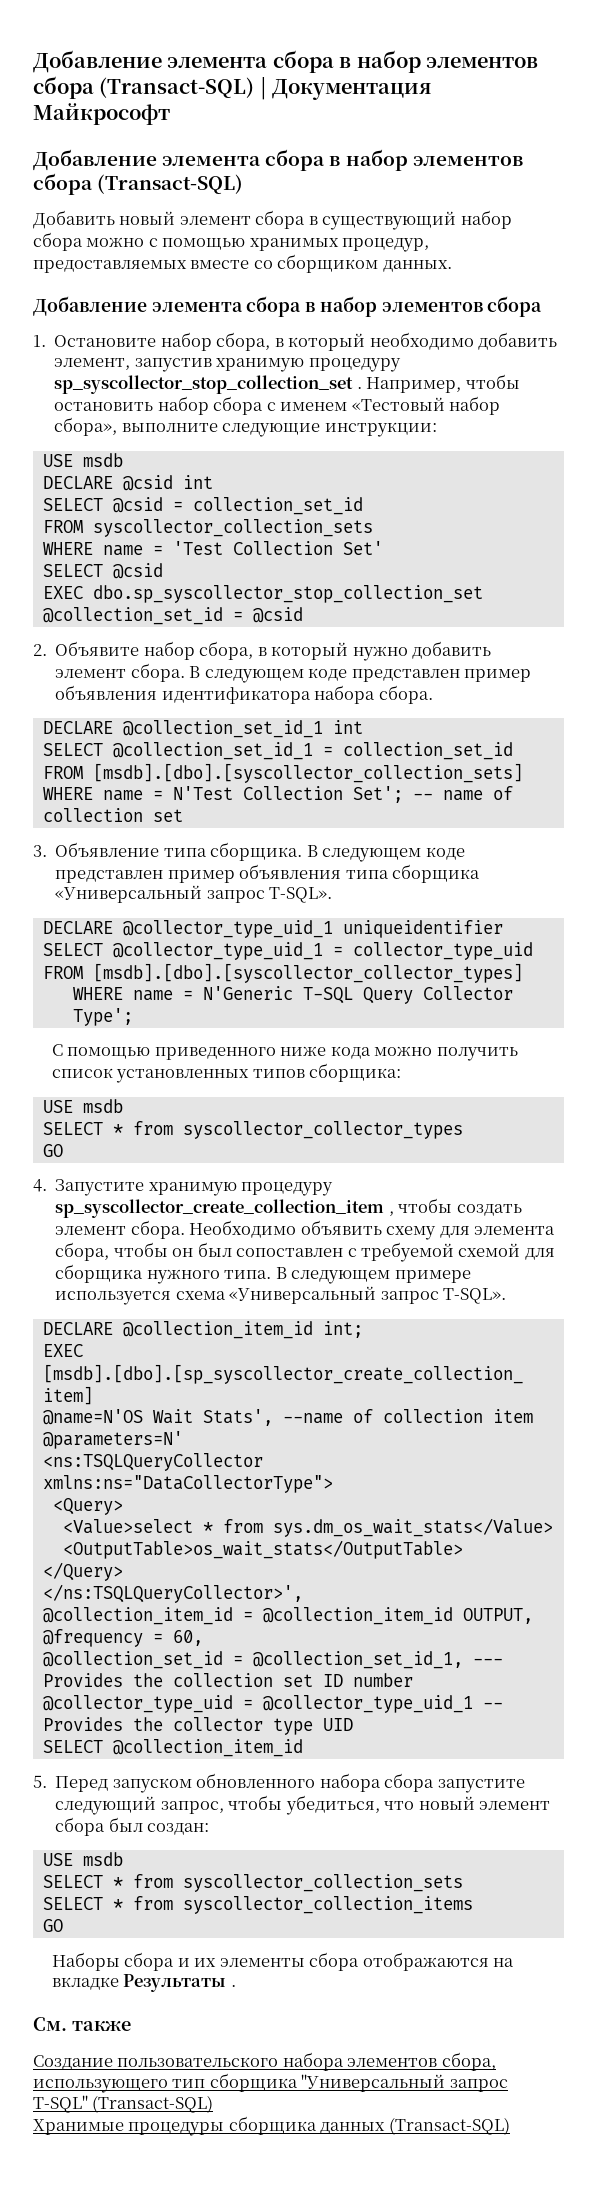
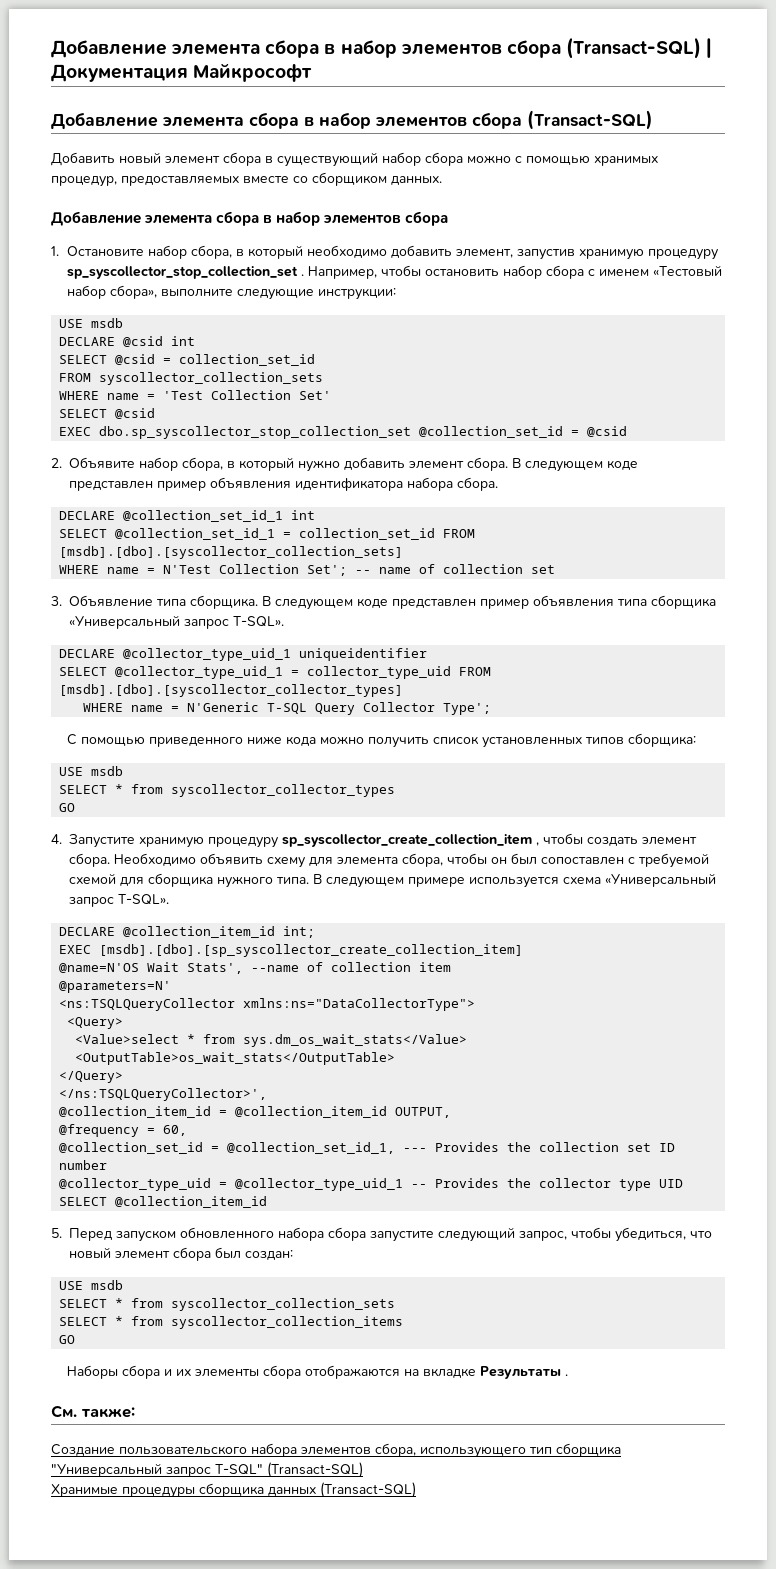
- См. также
+ См. также:

